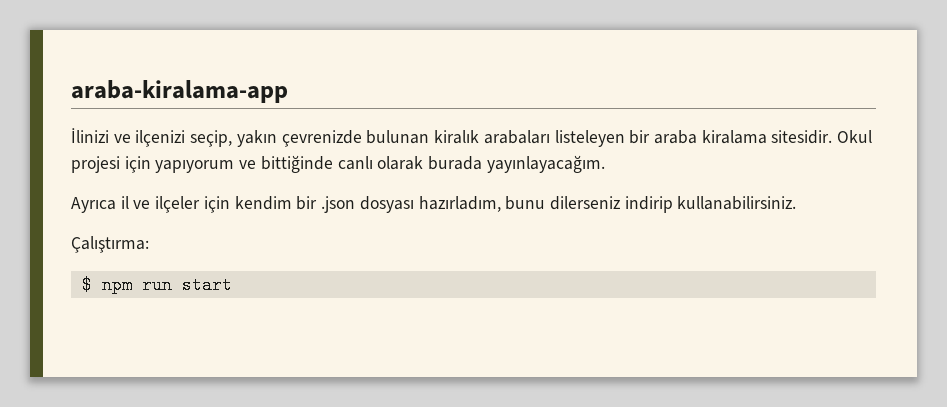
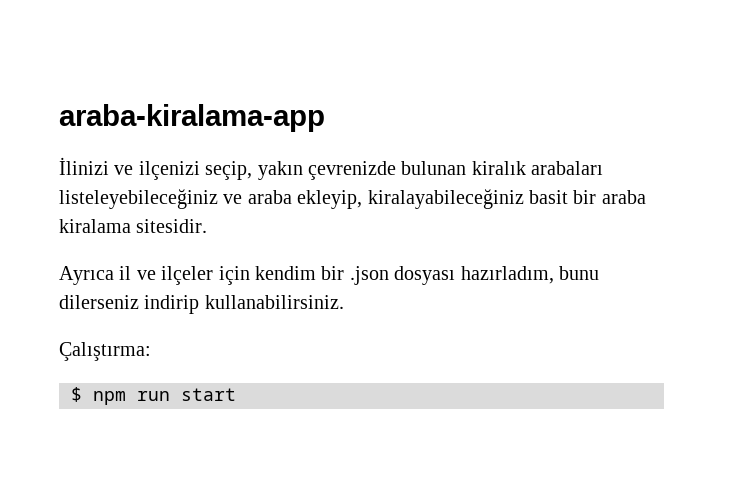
- İlinizi ve ilçenizi seçip, yakın çevrenizde bulunan kiralık arabaları listeleyen bir araba kiralama sitesidir. Okul projesi için yapıyorum ve bittiğinde canlı olarak burada yayınlayacağım.
+ İlinizi ve ilçenizi seçip, yakın çevrenizde bulunan kiralık arabaları listeleyebileceğiniz ve araba ekleyip, kiralayabileceğiniz basit bir araba kiralama sitesidir.

